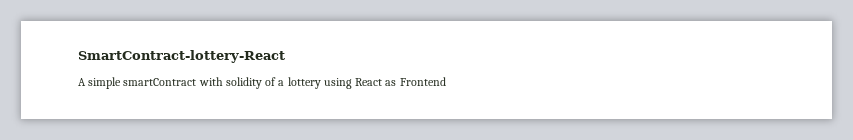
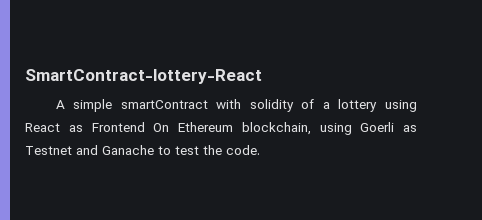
- A simple smartContract with solidity of a lottery using React as Frontend
+ A simple smartContract with solidity of a lottery using React as Frontend On Ethereum blockchain, using Goerli as Testnet and Ganache to test the code.

